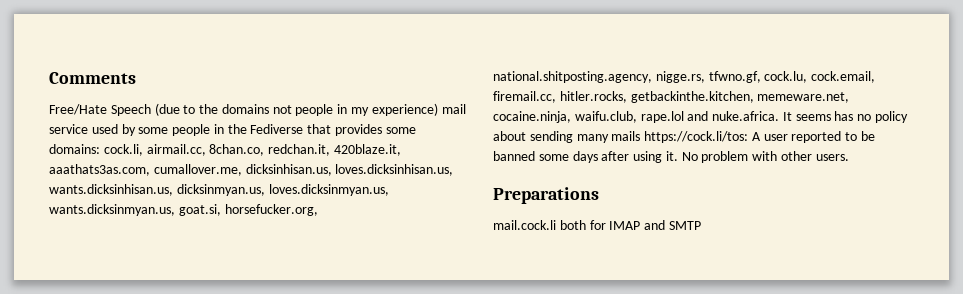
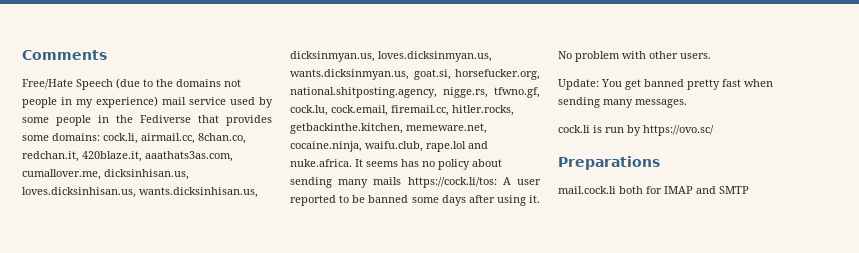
+ Update: You get banned pretty fast when sending many messages.
+ cock.li is run by https://ovo.sc/

